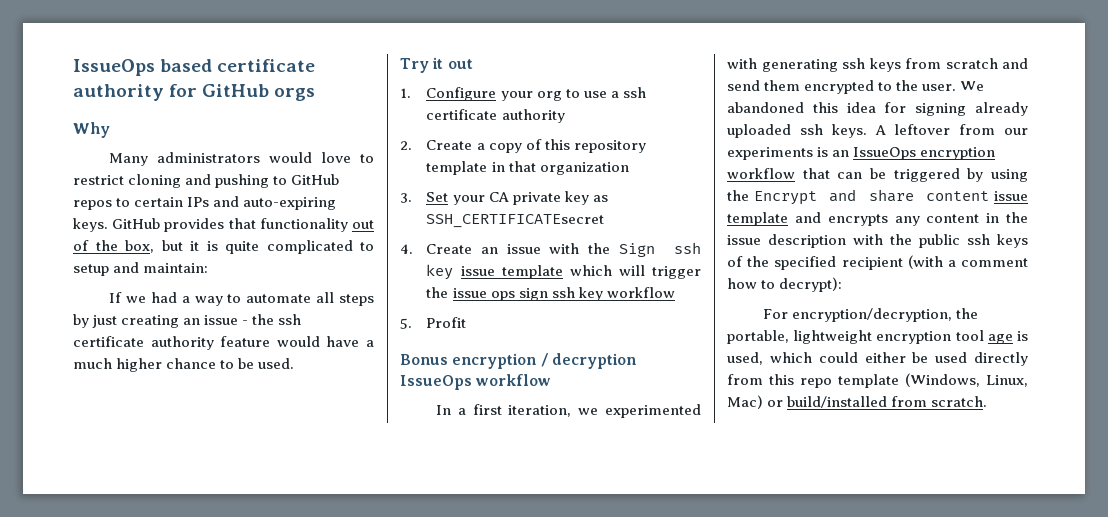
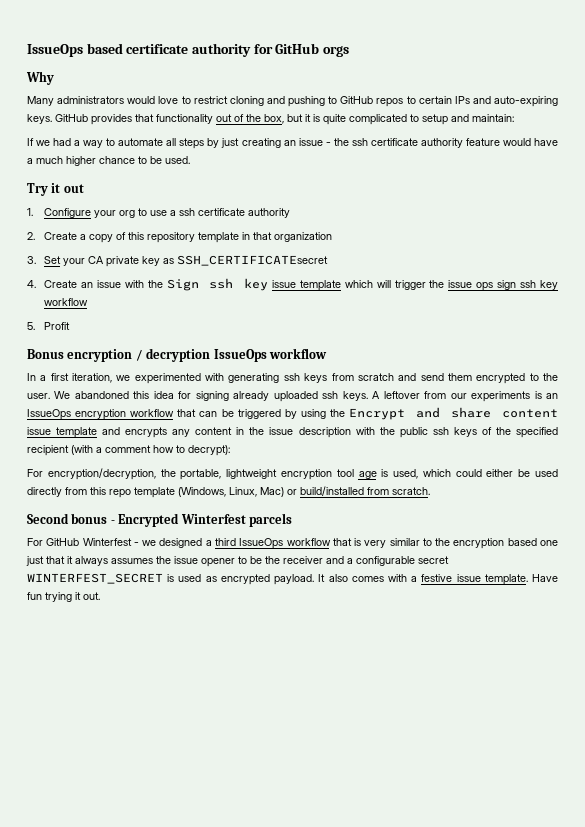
+ Second bonus - Encrypted Winterfest parcels
+ For GitHub Winterfest - we designed a third IssueOps workflow that is very similar to the encryption based one just that it always assumes the issue opener to be the receiver and a configurable secret WINTERFEST_SECRET is used as encrypted payload. It also comes with a festive issue template. Have fun trying it out.

